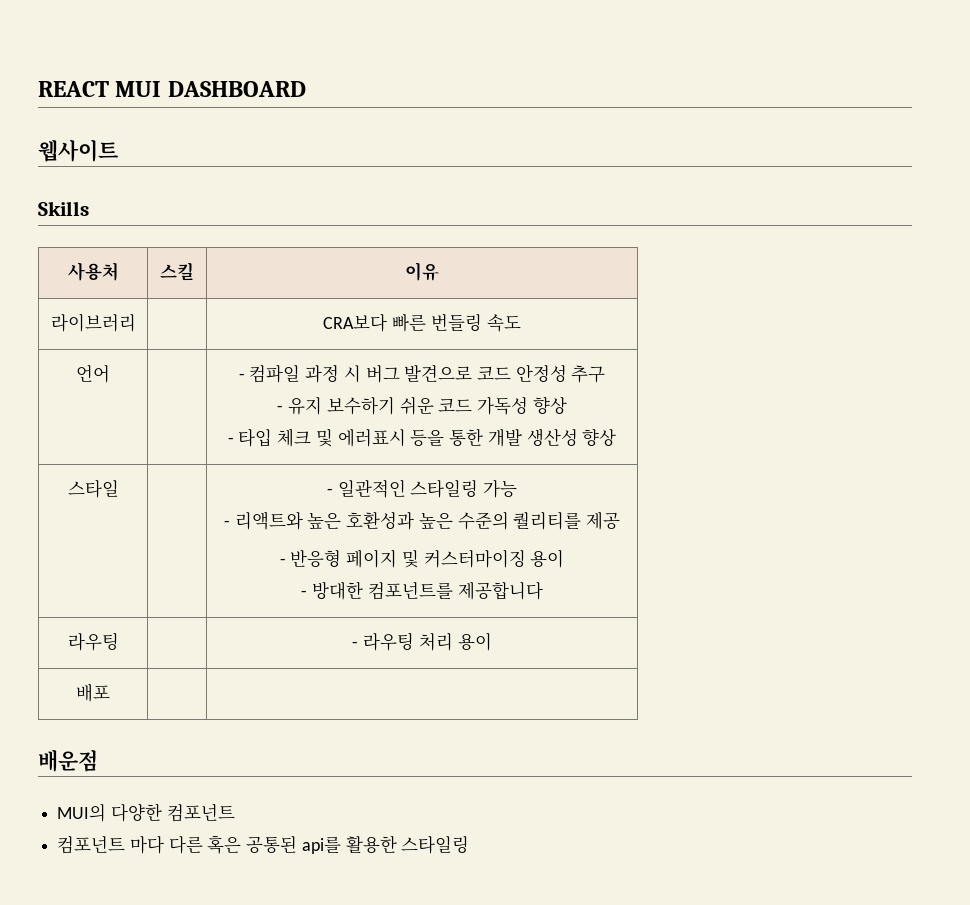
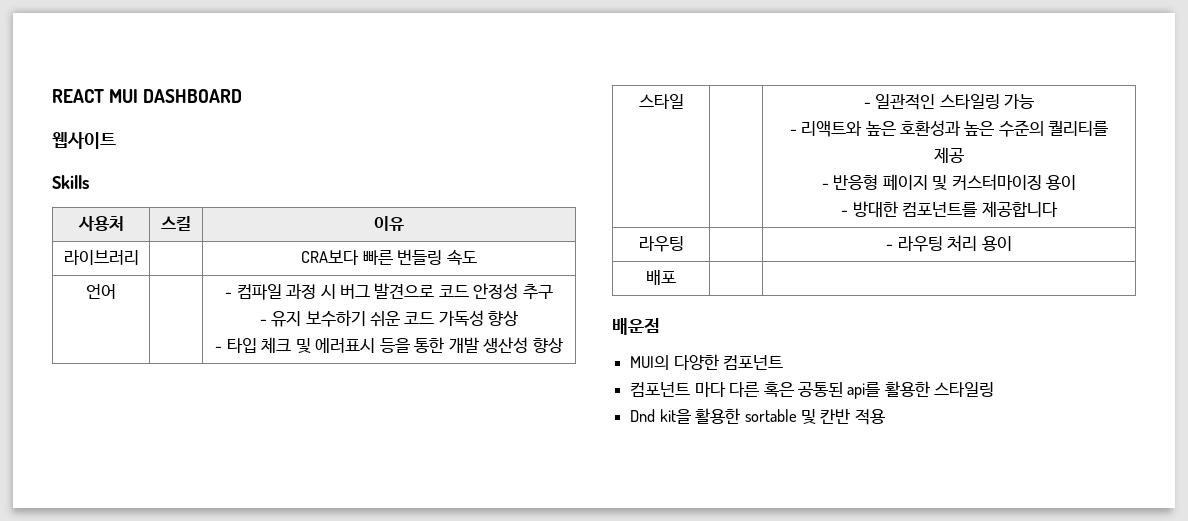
+ Dnd kit을 활용한 sortable 및 칸반 적용

